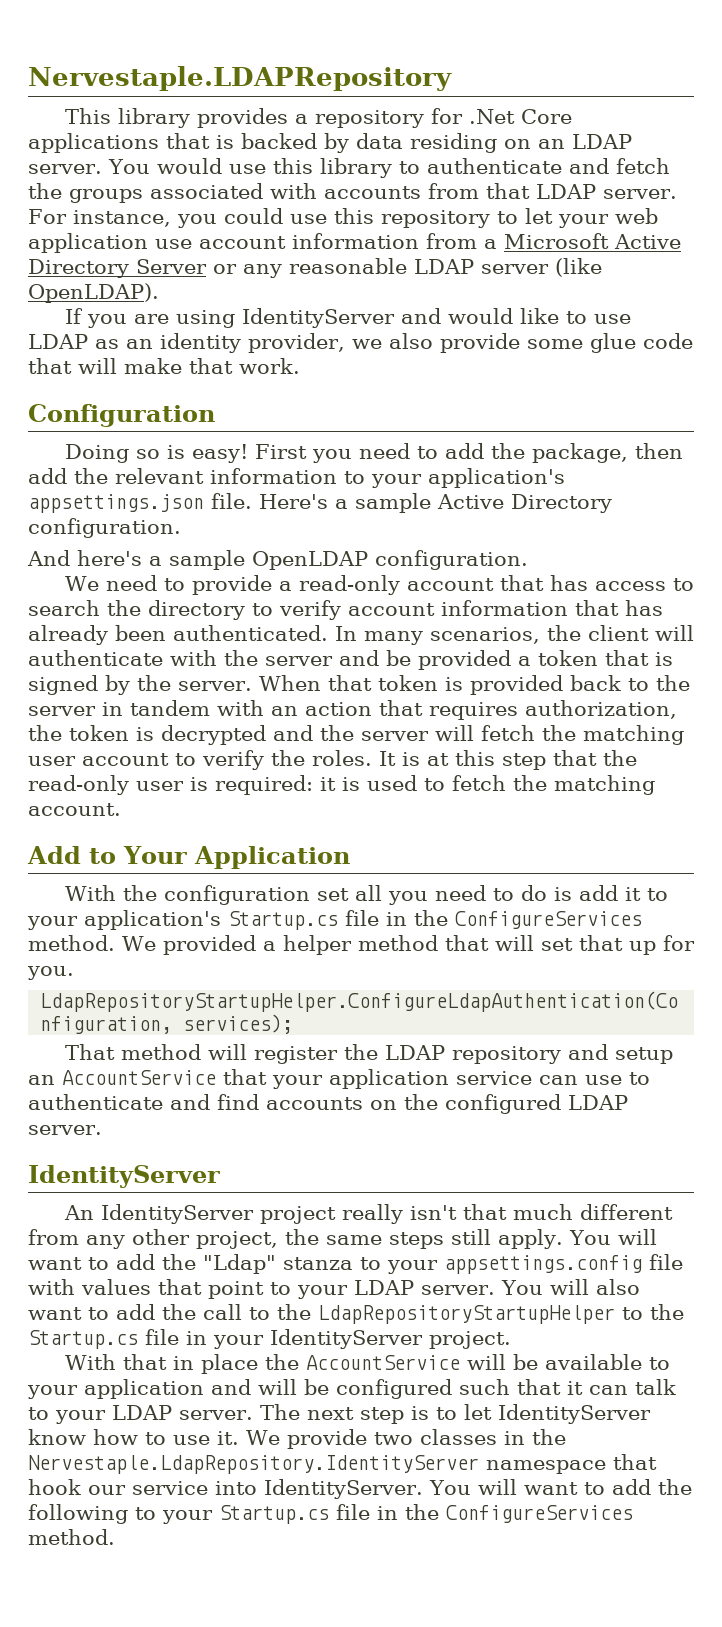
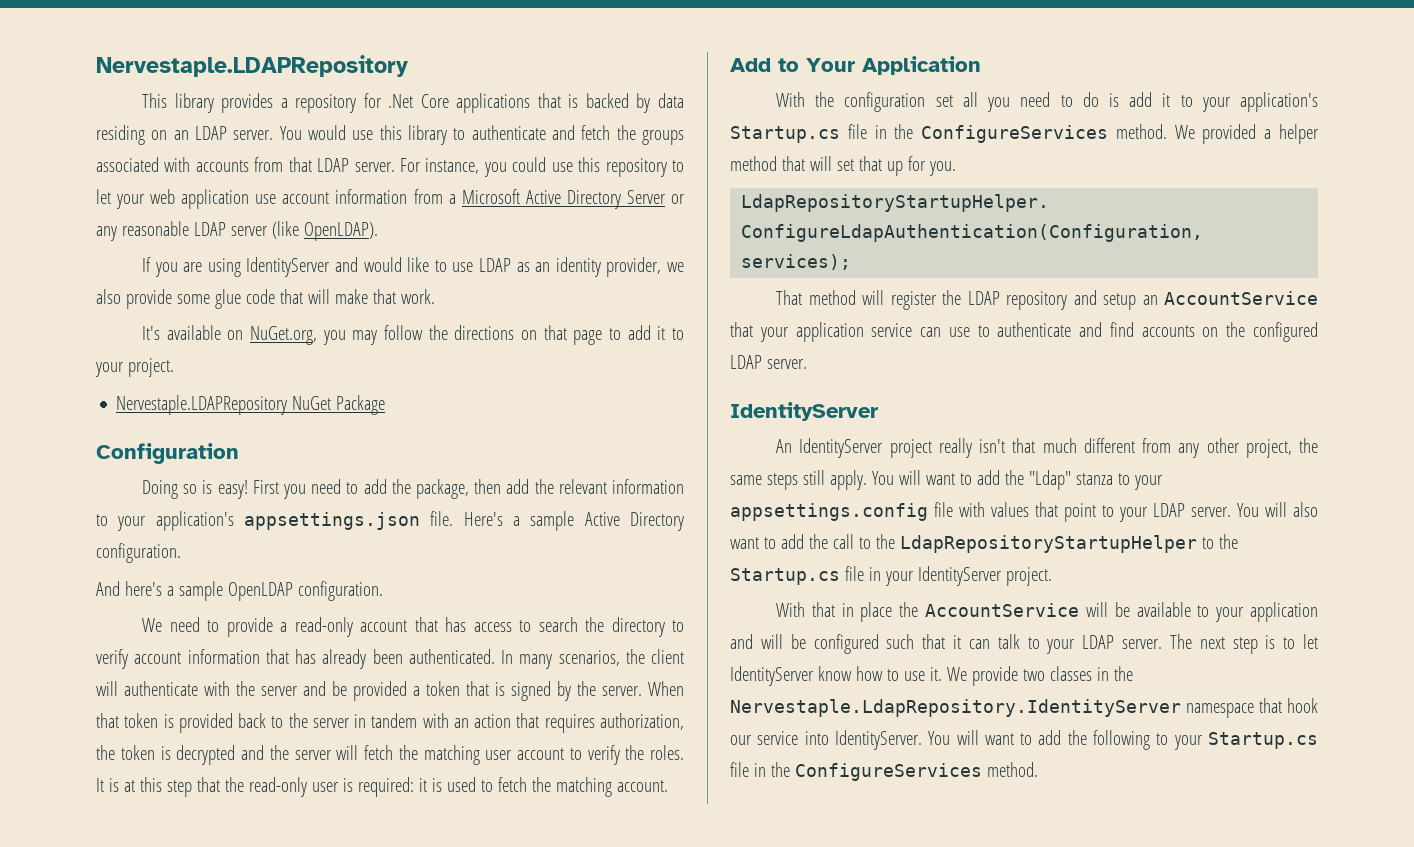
+ It's available on NuGet.org, you may follow the directions on that page to add it to your project.
+ Nervestaple.LDAPRepository NuGet Package

